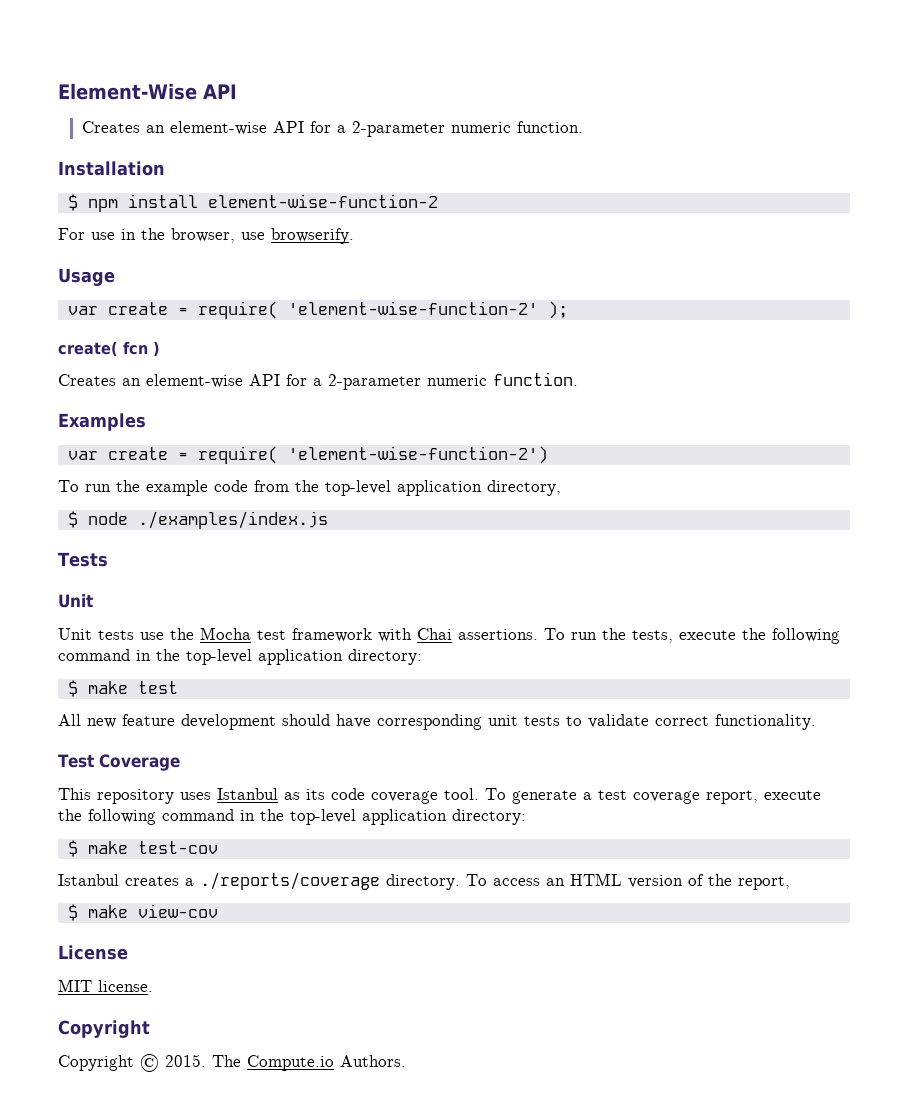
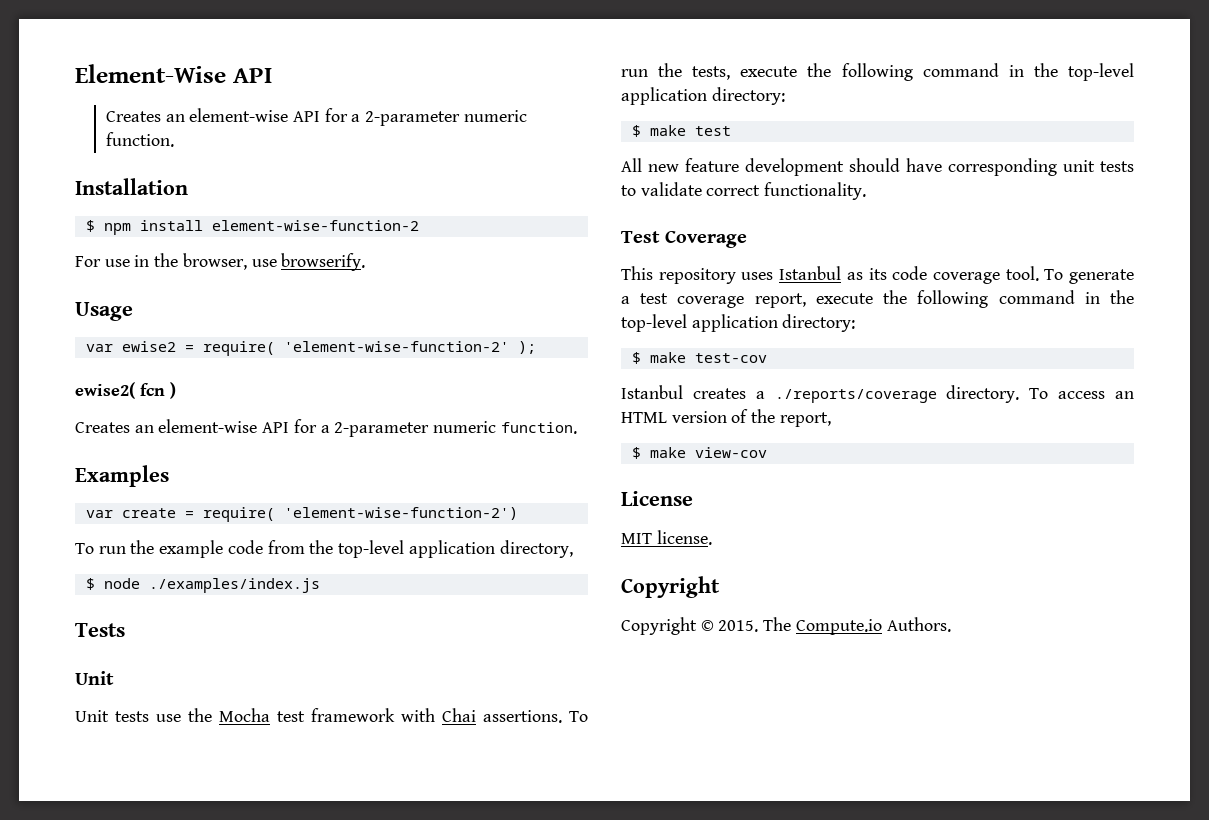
- var create = require( 'element-wise-function-2' );
+ var ewise2 = require( 'element-wise-function-2' );
- create( fcn )
+ ewise2( fcn )

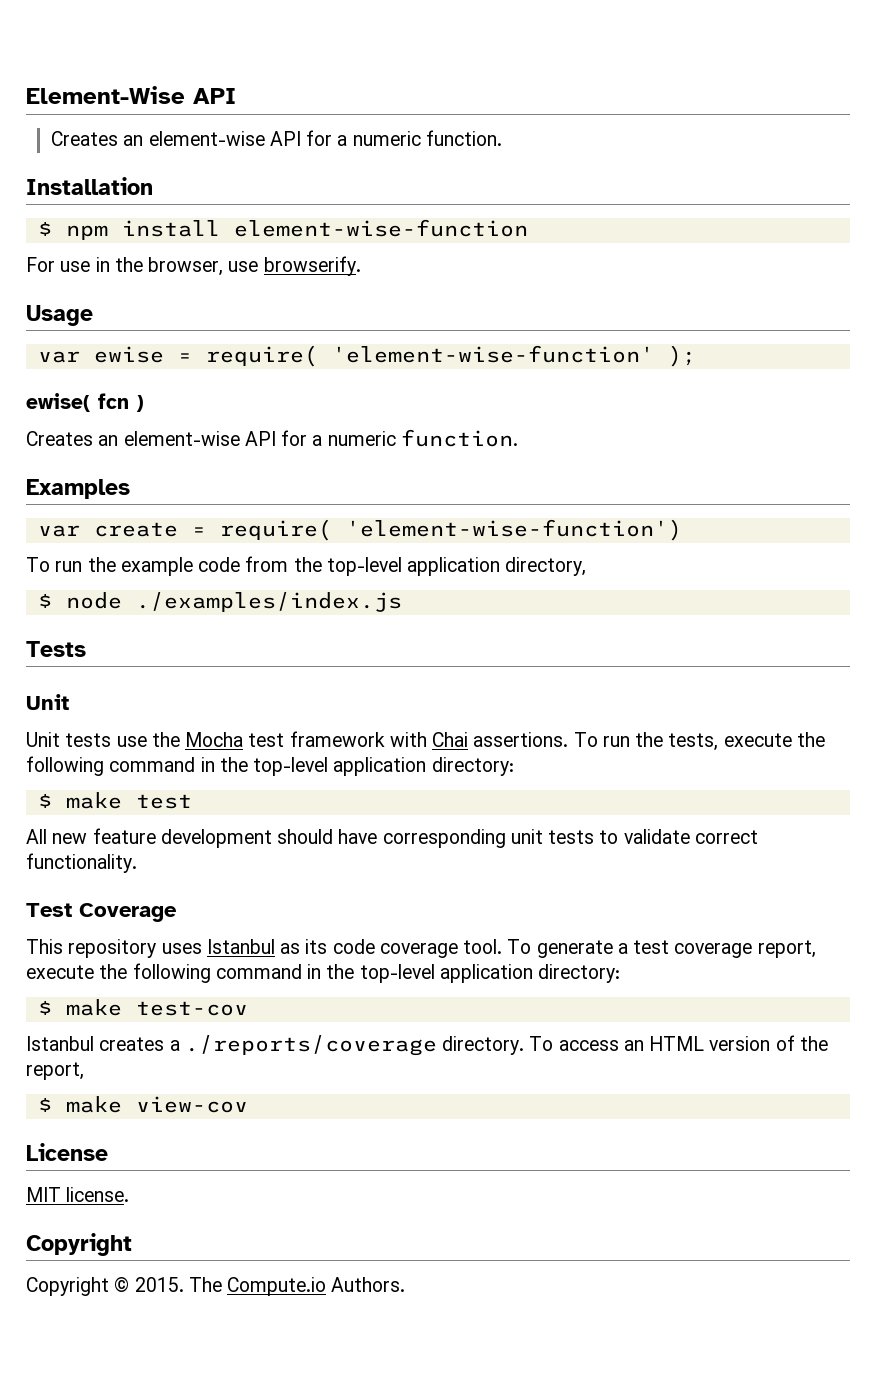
  Element-Wise API
- Creates an element-wise API for a 2-parameter numeric function.
+ Creates an element-wise API for a numeric function.
- $ npm install element-wise-function-2
+ $ npm install element-wise-function
- var ewise2 = require( 'element-wise-function-2' );
+ var ewise = require( 'element-wise-function' );
- ewise2( fcn )
- Creates an element-wise API for a 2-parameter numeric function.
+ ewise( fcn )
+ Creates an element-wise API for a numeric function.
- var create = require( 'element-wise-function-2')
+ var create = require( 'element-wise-function')

